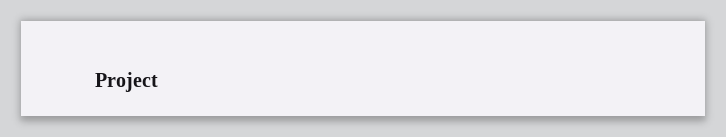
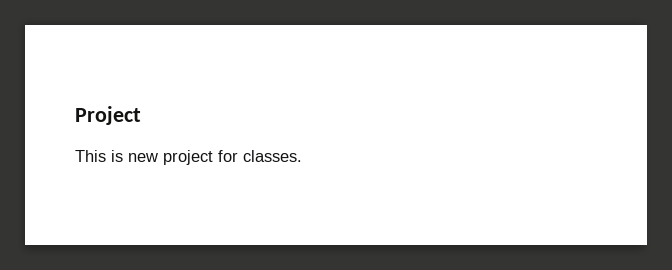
+ This is new project for classes.

